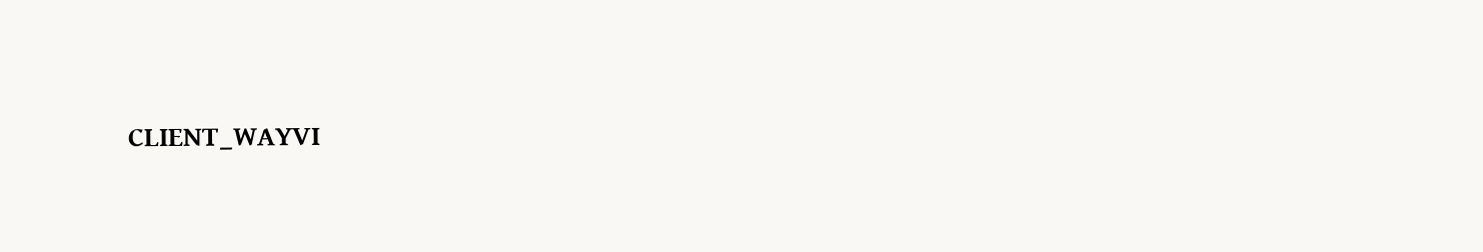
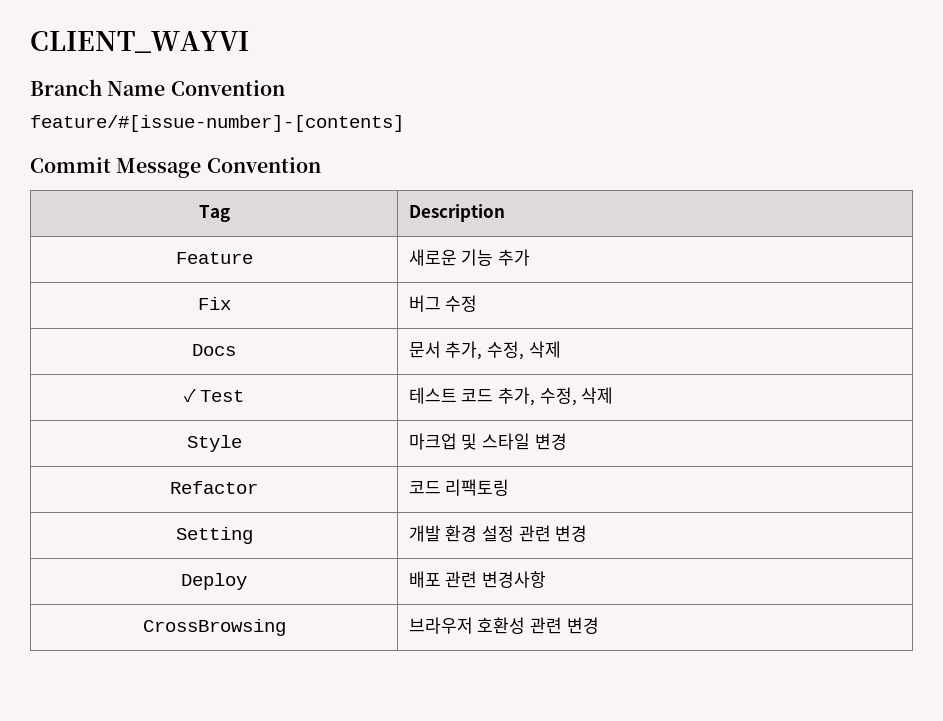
+ Branch Name Convention
+ feature/#[issue-number]-[contents]
+ Commit Message Convention
+ Tag | Description
+ Feature | 새로운 기능 추가
+ Fix | 버그 수정
+ Docs | 문서 추가, 수정, 삭제
+ ✓ Test | 테스트 코드 추가, 수정, 삭제
+ Style | 마크업 및 스타일 변경
+ Refactor | 코드 리팩토링
+ Setting | 개발 환경 설정 관련 변경
+ Deploy | 배포 관련 변경사항
+ CrossBrowsing | 브라우저 호환성 관련 변경

